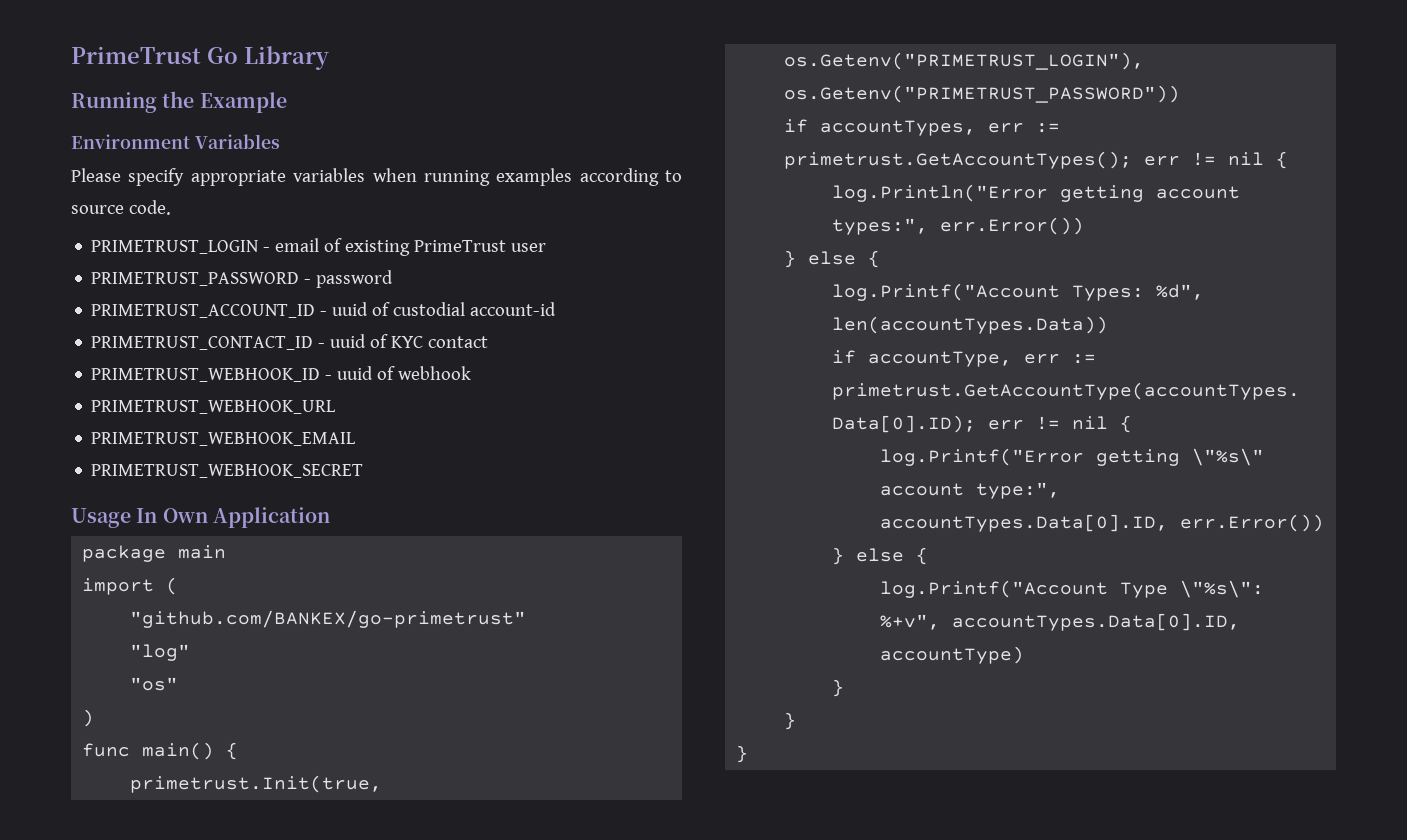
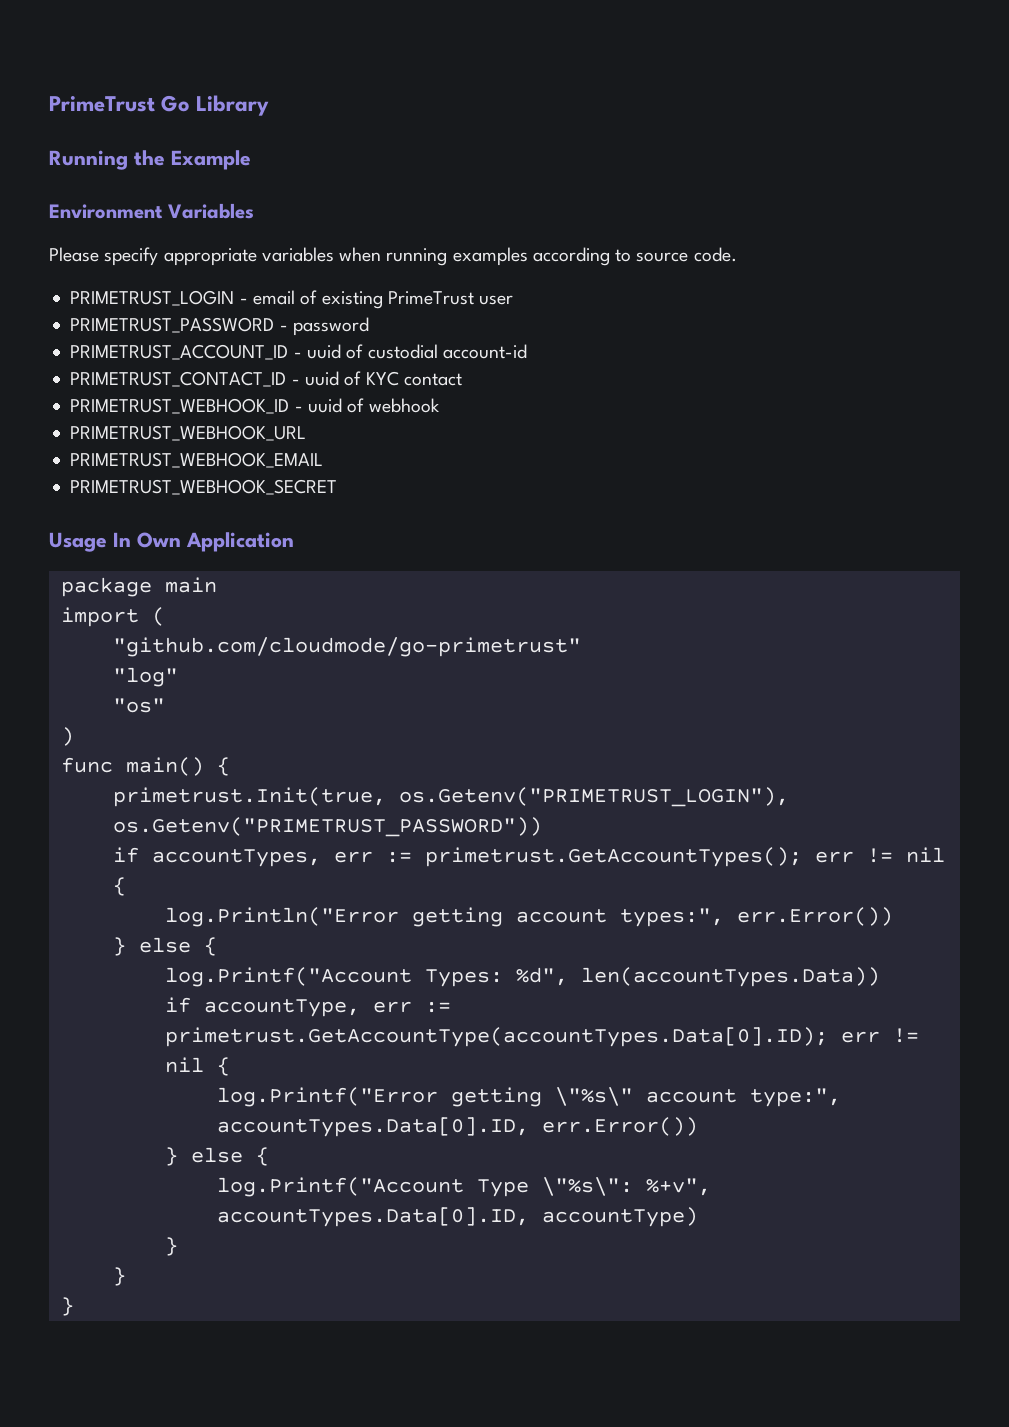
- "github.com/BANKEX/go-primetrust"
+ "github.com/cloudmode/go-primetrust"

